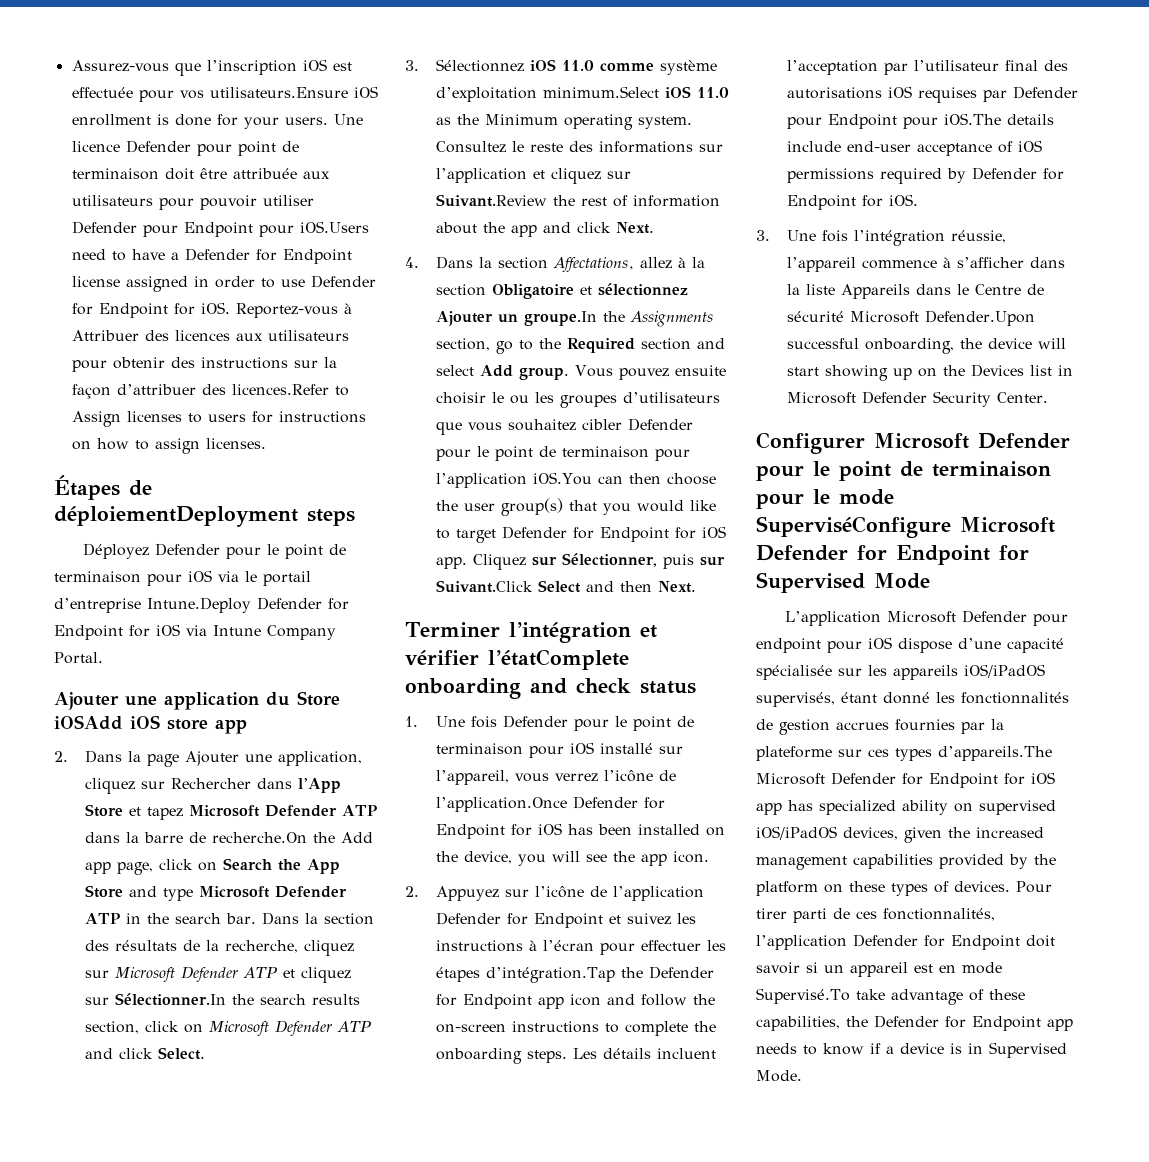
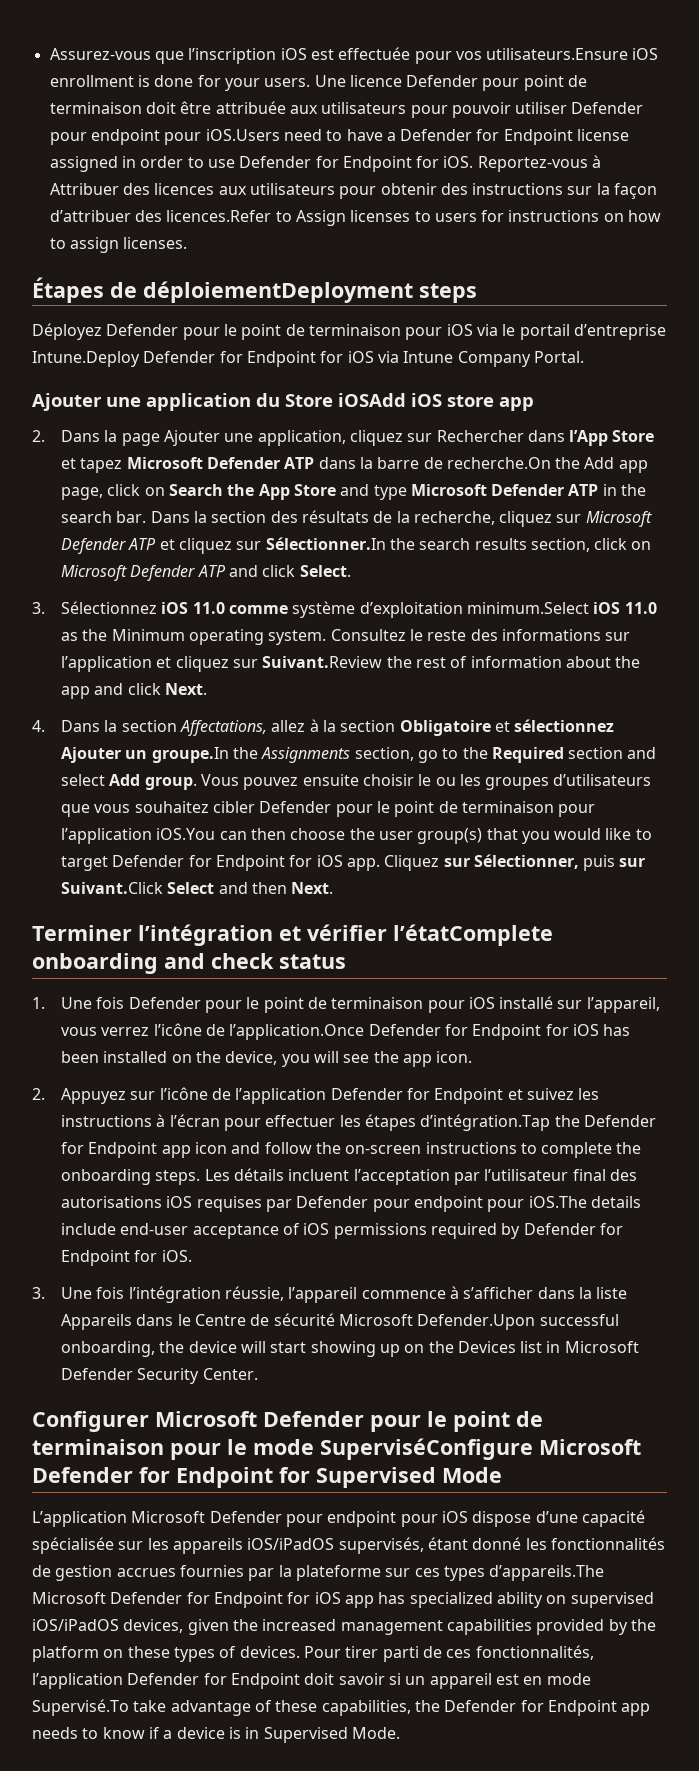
- Une licence Defender pour point de terminaison doit être attribuée aux utilisateurs pour pouvoir utiliser Defender pour Endpoint pour iOS.Users need to have a Defender for Endpoint license assigned in order to use Defender for Endpoint for iOS.
+ Une licence Defender pour point de terminaison doit être attribuée aux utilisateurs pour pouvoir utiliser Defender pour endpoint pour iOS.Users need to have a Defender for Endpoint license assigned in order to use Defender for Endpoint for iOS.
- Les détails incluent l’acceptation par l’utilisateur final des autorisations iOS requises par Defender pour Endpoint pour iOS.The details include end-user acceptance of iOS permissions required by Defender for Endpoint for iOS.
+ Les détails incluent l’acceptation par l’utilisateur final des autorisations iOS requises par Defender pour endpoint pour iOS.The details include end-user acceptance of iOS permissions required by Defender for Endpoint for iOS.

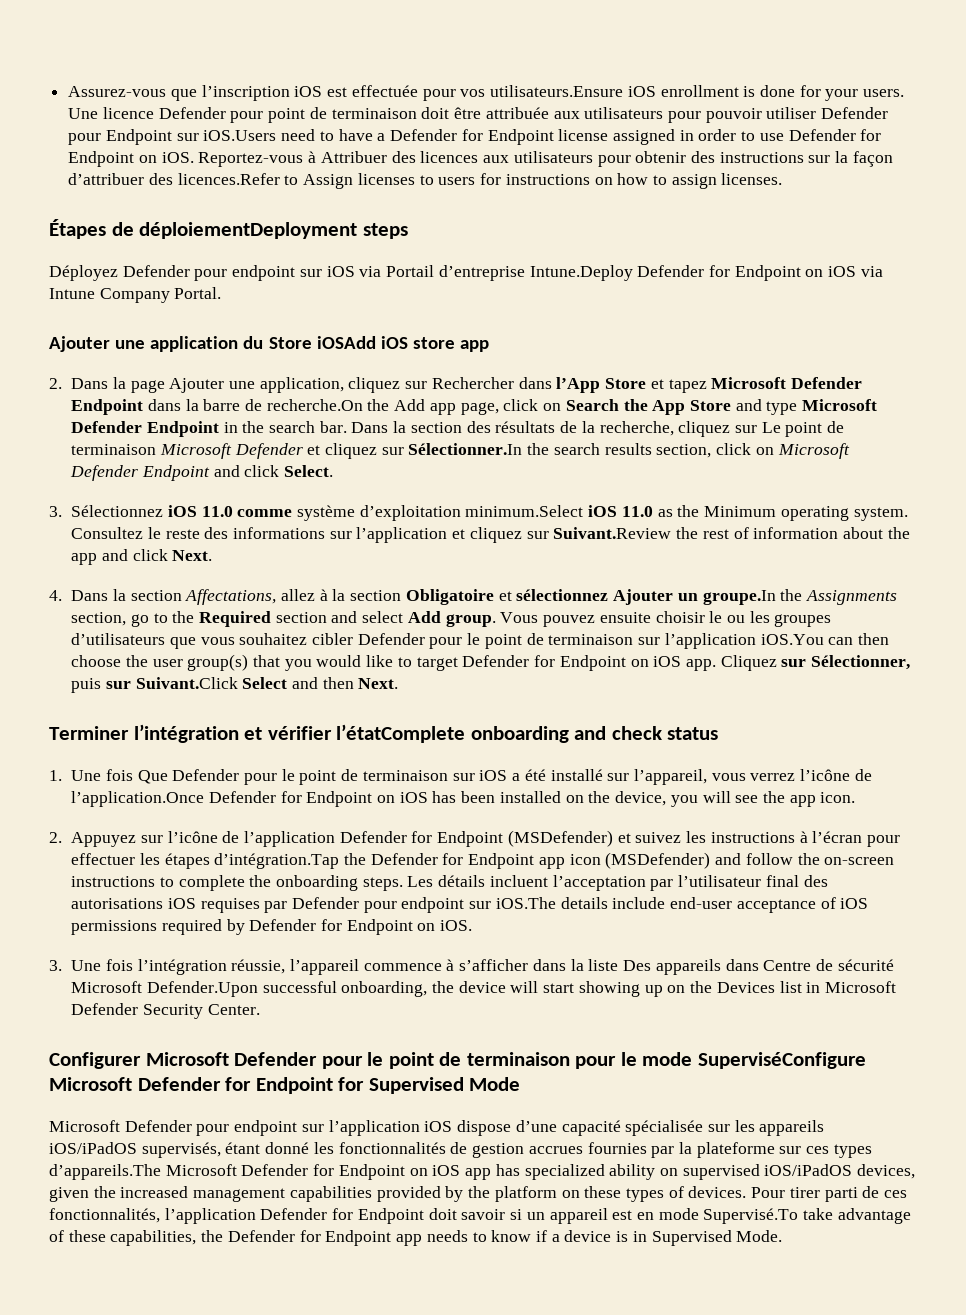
- Une licence Defender pour point de terminaison doit être attribuée aux utilisateurs pour pouvoir utiliser Defender pour endpoint pour iOS.Users need to have a Defender for Endpoint license assigned in order to use Defender for Endpoint for iOS.
+ Une licence Defender pour point de terminaison doit être attribuée aux utilisateurs pour pouvoir utiliser Defender pour Endpoint sur iOS.Users need to have a Defender for Endpoint license assigned in order to use Defender for Endpoint on iOS.
- Déployez Defender pour le point de terminaison pour iOS via le portail d’entreprise Intune.Deploy Defender for Endpoint for iOS via Intune Company Portal.
+ Déployez Defender pour endpoint sur iOS via Portail d’entreprise Intune.Deploy Defender for Endpoint on iOS via Intune Company Portal.
- 2. Dans la page Ajouter une application, cliquez sur Rechercher dans l’App Store et tapez Microsoft Defender ATP dans la barre de recherche.On the Add app page, click on Search the App Store and type Microsoft Defender ATP in the search bar.
+ 2. Dans la page Ajouter une application, cliquez sur Rechercher dans l’App Store et tapez Microsoft Defender Endpoint dans la barre de recherche.On the Add app page, click on Search the App Store and type Microsoft Defender Endpoint in the search bar.
- Dans la section des résultats de la recherche, cliquez sur Microsoft Defender ATP et cliquez sur Sélectionner.In the search results section, click on Microsoft Defender ATP and click Select.
+ Dans la section des résultats de la recherche, cliquez sur Le point de terminaison Microsoft Defender et cliquez sur Sélectionner.In the search results section, click on Microsoft Defender Endpoint and click Select.
- Vous pouvez ensuite choisir le ou les groupes d’utilisateurs que vous souhaitez cibler Defender pour le point de terminaison pour l’application iOS.You can then choose the user group(s) that you would like to target Defender for Endpoint for iOS app.
+ Vous pouvez ensuite choisir le ou les groupes d’utilisateurs que vous souhaitez cibler Defender pour le point de terminaison sur l’application iOS.You can then choose the user group(s) that you would like to target Defender for Endpoint on iOS app.
- 1. Une fois Defender pour le point de terminaison pour iOS installé sur l’appareil, vous verrez l’icône de l’application.Once Defender for Endpoint for iOS has been installed on the device, you will see the app icon.
+ 1. Une fois Que Defender pour le point de terminaison sur iOS a été installé sur l’appareil, vous verrez l’icône de l’application.Once Defender for Endpoint on iOS has been installed on the device, you will see the app icon.
- 2. Appuyez sur l’icône de l’application Defender for Endpoint et suivez les instructions à l’écran pour effectuer les étapes d’intégration.Tap the Defender for Endpoint app icon and follow the on-screen instructions to complete the onboarding steps.
+ 2. Appuyez sur l’icône de l’application Defender for Endpoint (MSDefender) et suivez les instructions à l’écran pour effectuer les étapes d’intégration.Tap the Defender for Endpoint app icon (MSDefender) and follow the on-screen instructions to complete the onboarding steps.
- Les détails incluent l’acceptation par l’utilisateur final des autorisations iOS requises par Defender pour endpoint pour iOS.The details include end-user acceptance of iOS permissions required by Defender for Endpoint for iOS.
+ Les détails incluent l’acceptation par l’utilisateur final des autorisations iOS requises par Defender pour endpoint sur iOS.The details include end-user acceptance of iOS permissions required by Defender for Endpoint on iOS.
- 3. Une fois l’intégration réussie, l’appareil commence à s’afficher dans la liste Appareils dans le Centre de sécurité Microsoft Defender.Upon successful onboarding, the device will start showing up on the Devices list in Microsoft Defender Security Center.
+ 3. Une fois l’intégration réussie, l’appareil commence à s’afficher dans la liste Des appareils dans Centre de sécurité Microsoft Defender.Upon successful onboarding, the device will start showing up on the Devices list in Microsoft Defender Security Center.
- L’application Microsoft Defender pour endpoint pour iOS dispose d’une capacité spécialisée sur les appareils iOS/iPadOS supervisés, étant donné les fonctionnalités de gestion accrues fournies par la plateforme sur ces types d’appareils.The Microsoft Defender for Endpoint for iOS app has specialized ability on supervised iOS/iPadOS devices, given the increased management capabilities provided by the platform on these types of devices.
+ Microsoft Defender pour endpoint sur l’application iOS dispose d’une capacité spécialisée sur les appareils iOS/iPadOS supervisés, étant donné les fonctionnalités de gestion accrues fournies par la plateforme sur ces types d’appareils.The Microsoft Defender for Endpoint on iOS app has specialized ability on supervised iOS/iPadOS devices, given the increased management capabilities provided by the platform on these types of devices.

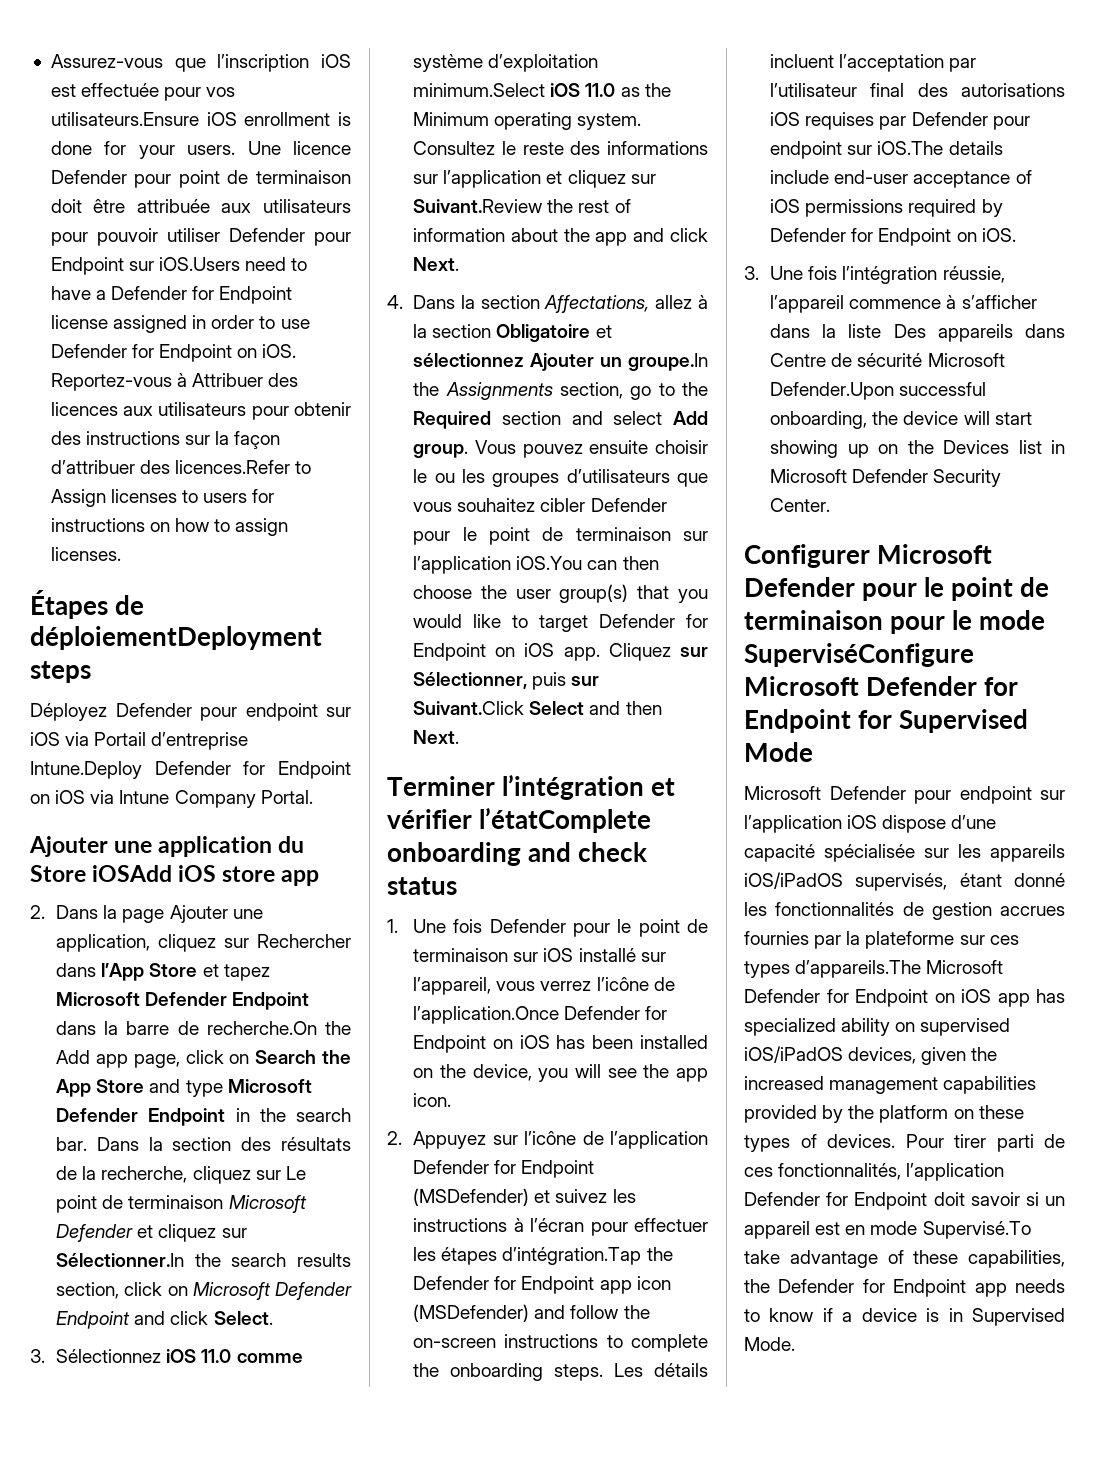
- 1. Une fois Que Defender pour le point de terminaison sur iOS a été installé sur l’appareil, vous verrez l’icône de l’application.Once Defender for Endpoint on iOS has been installed on the device, you will see the app icon.
+ 1. Une fois Defender pour le point de terminaison sur iOS installé sur l’appareil, vous verrez l’icône de l’application.Once Defender for Endpoint on iOS has been installed on the device, you will see the app icon.

